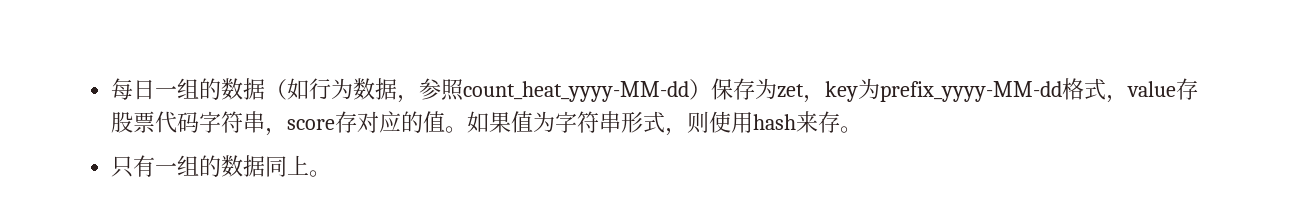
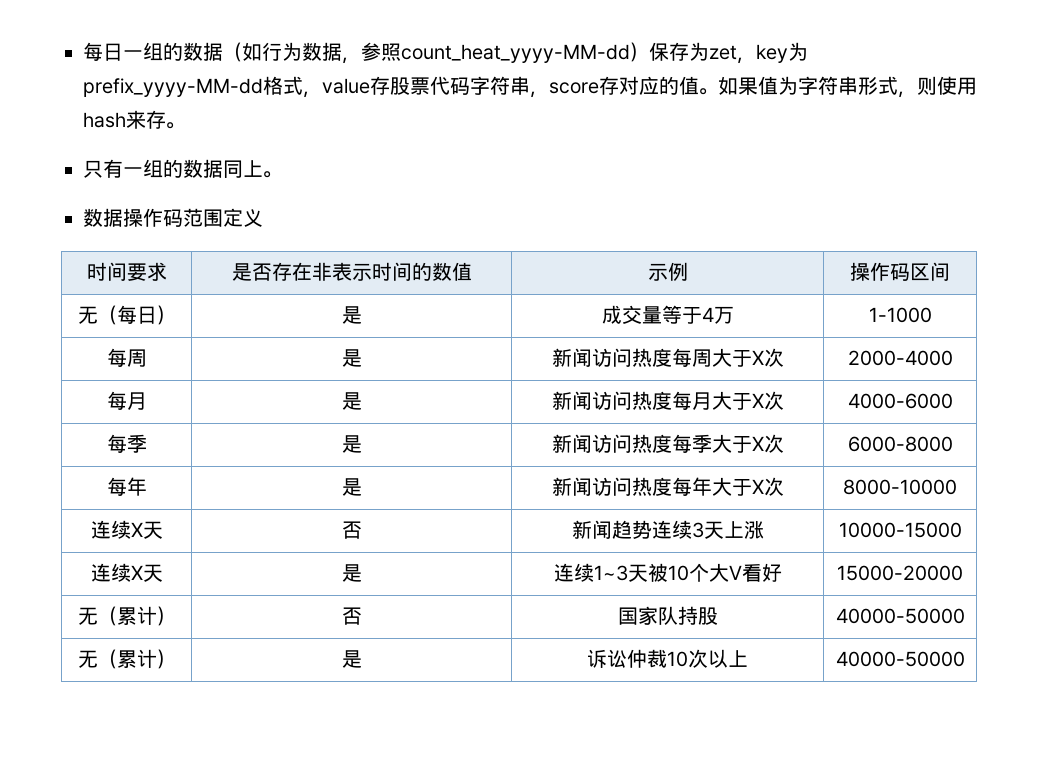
+ 数据操作码范围定义
+ 时间要求 | 是否存在非表示时间的数值 | 示例 | 操作码区间
+ 无（每日） | 是 | 成交量等于4万 | 1-1000
+ 每周 | 是 | 新闻访问热度每周大于X次 | 2000-4000
+ 每月 | 是 | 新闻访问热度每月大于X次 | 4000-6000
+ 每季 | 是 | 新闻访问热度每季大于X次 | 6000-8000
+ 每年 | 是 | 新闻访问热度每年大于X次 | 8000-10000
+ 连续X天 | 否 | 新闻趋势连续3天上涨 | 10000-15000
+ 连续X天 | 是 | 连续1~3天被10个大V看好 | 15000-20000
+ 无（累计） | 否 | 国家队持股 | 40000-50000
+ 无（累计） | 是 | 诉讼仲裁10次以上 | 40000-50000

